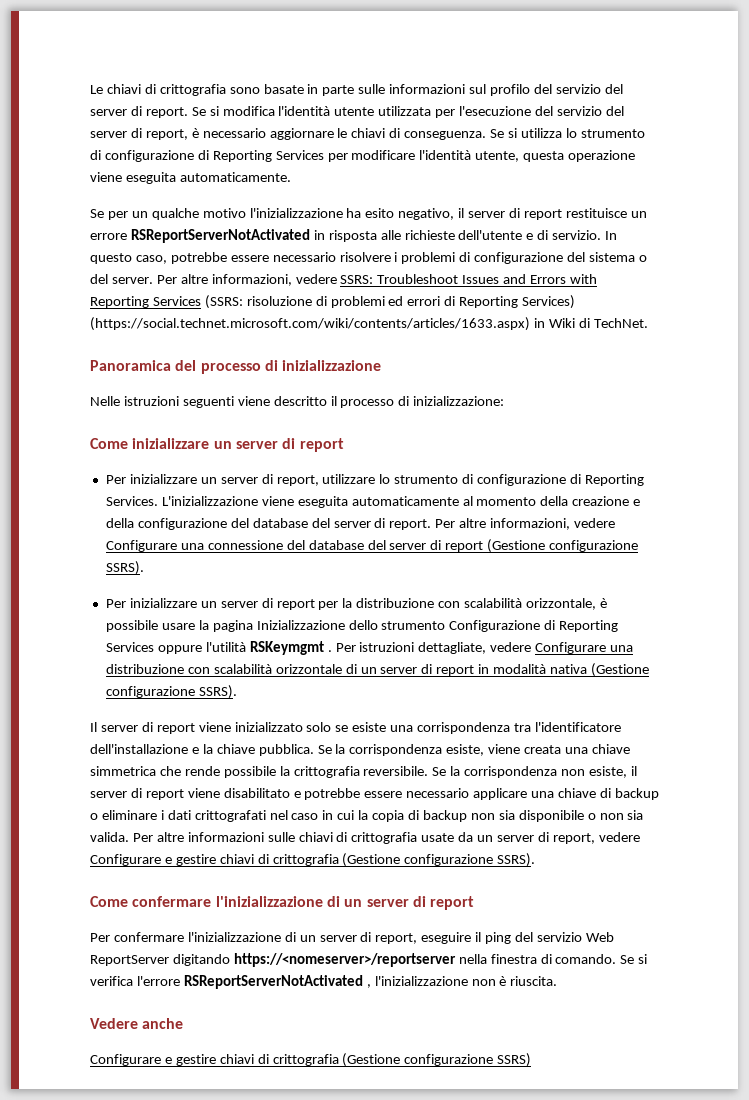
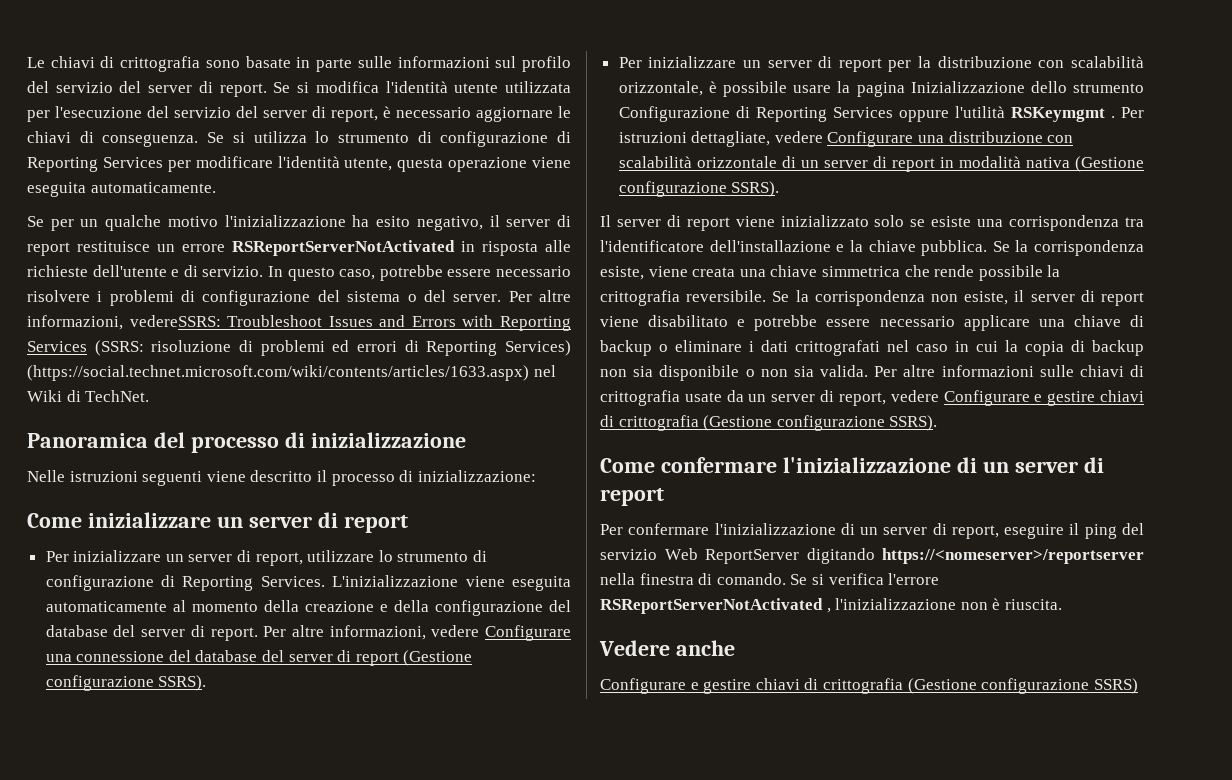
- Per altre informazioni, vedere SSRS: Troubleshoot Issues and Errors with Reporting Services (SSRS: risoluzione di problemi ed errori di Reporting Services) (https://social.technet.microsoft.com/wiki/contents/articles/1633.aspx) in Wiki di TechNet.
+ Per altre informazioni, vedereSSRS: Troubleshoot Issues and Errors with Reporting Services (SSRS: risoluzione di problemi ed errori di Reporting Services) (https://social.technet.microsoft.com/wiki/contents/articles/1633.aspx) nel Wiki di TechNet.

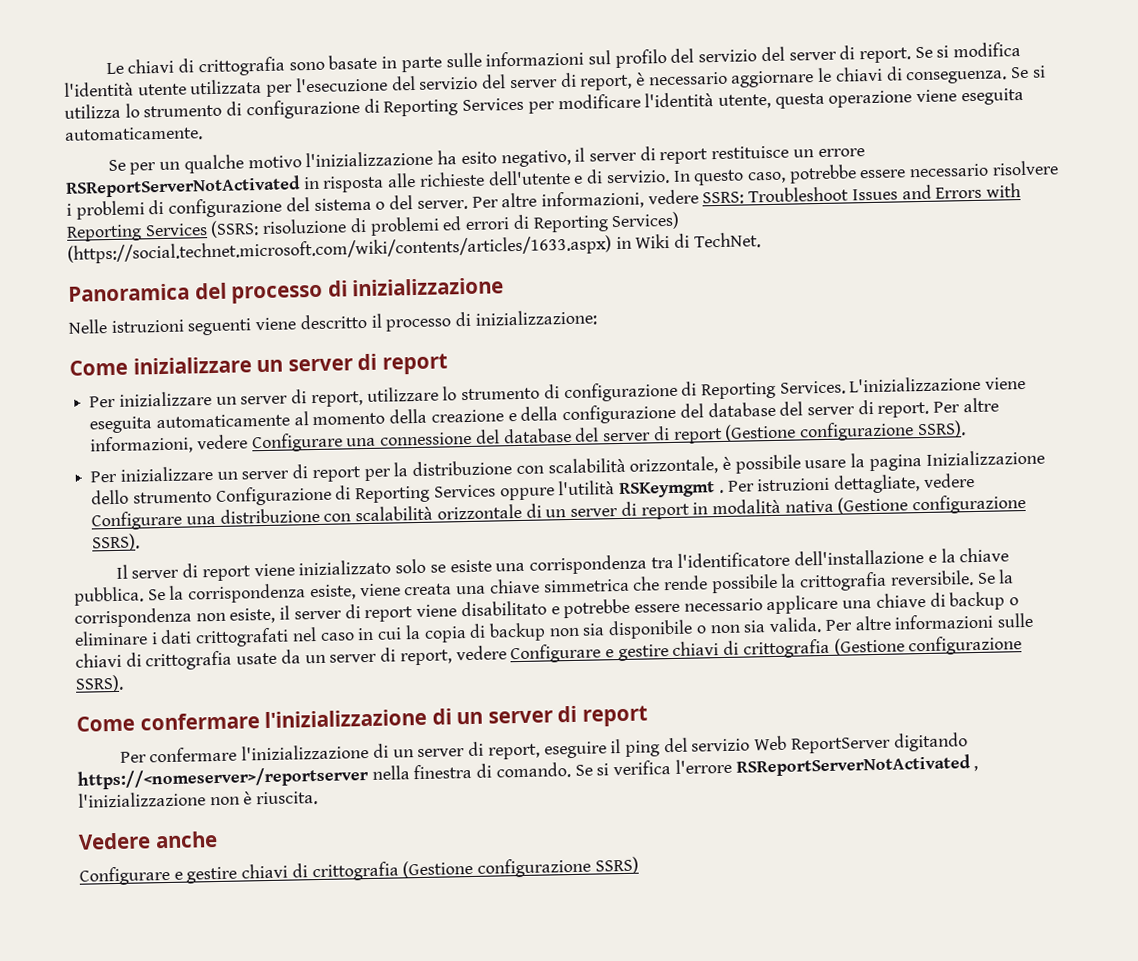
- Per altre informazioni, vedereSSRS: Troubleshoot Issues and Errors with Reporting Services (SSRS: risoluzione di problemi ed errori di Reporting Services) (https://social.technet.microsoft.com/wiki/contents/articles/1633.aspx) nel Wiki di TechNet.
+ Per altre informazioni, vedere SSRS: Troubleshoot Issues and Errors with Reporting Services (SSRS: risoluzione di problemi ed errori di Reporting Services) (https://social.technet.microsoft.com/wiki/contents/articles/1633.aspx) in Wiki di TechNet.

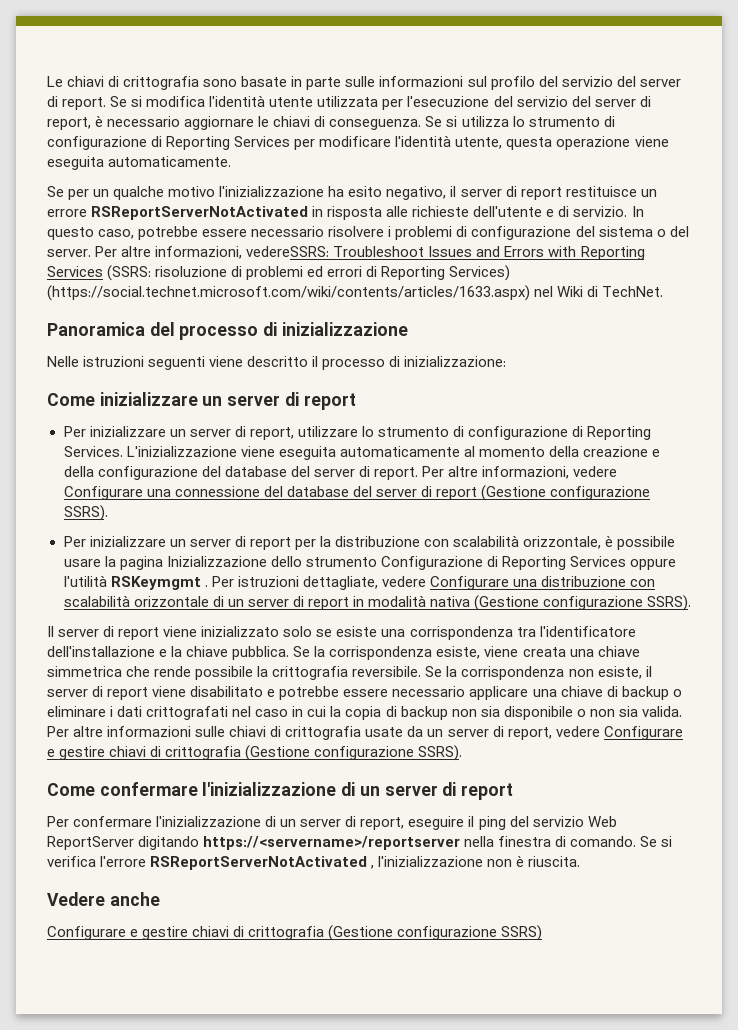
- Per altre informazioni, vedere SSRS: Troubleshoot Issues and Errors with Reporting Services (SSRS: risoluzione di problemi ed errori di Reporting Services) (https://social.technet.microsoft.com/wiki/contents/articles/1633.aspx) in Wiki di TechNet.
+ Per altre informazioni, vedereSSRS: Troubleshoot Issues and Errors with Reporting Services (SSRS: risoluzione di problemi ed errori di Reporting Services) (https://social.technet.microsoft.com/wiki/contents/articles/1633.aspx) nel Wiki di TechNet.
- Per confermare l'inizializzazione di un server di report, eseguire il ping del servizio Web ReportServer digitando https://<nomeserver>/reportserver nella finestra di comando.
+ Per confermare l'inizializzazione di un server di report, eseguire il ping del servizio Web ReportServer digitando https://<servername>/reportserver nella finestra di comando.

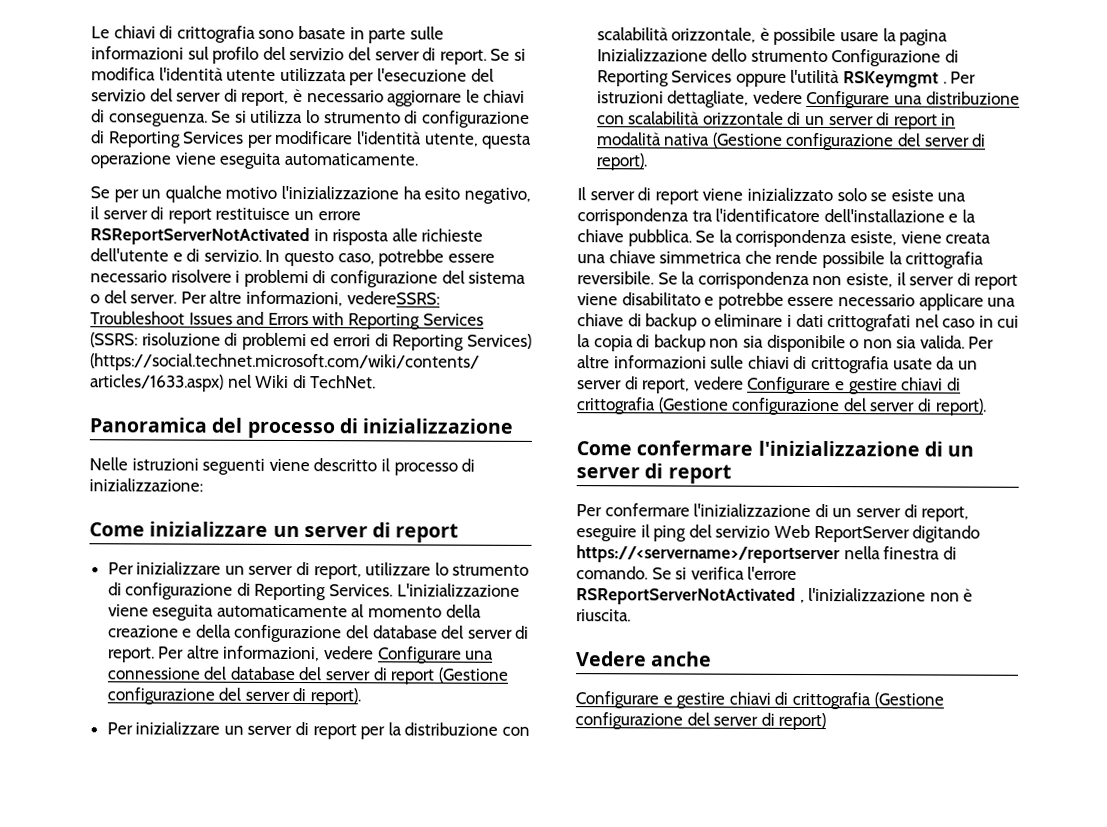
- Per altre informazioni, vedere Configurare una connessione del database del server di report (Gestione configurazione SSRS).
+ Per altre informazioni, vedere Configurare una connessione del database del server di report (Gestione configurazione del server di report).
- Per istruzioni dettagliate, vedere Configurare una distribuzione con scalabilità orizzontale di un server di report in modalità nativa (Gestione configurazione SSRS).
+ Per istruzioni dettagliate, vedere Configurare una distribuzione con scalabilità orizzontale di un server di report in modalità nativa (Gestione configurazione del server di report).
- Per altre informazioni sulle chiavi di crittografia usate da un server di report, vedere Configurare e gestire chiavi di crittografia (Gestione configurazione SSRS).
+ Per altre informazioni sulle chiavi di crittografia usate da un server di report, vedere Configurare e gestire chiavi di crittografia (Gestione configurazione del server di report).
- Configurare e gestire chiavi di crittografia (Gestione configurazione SSRS)
+ Configurare e gestire chiavi di crittografia (Gestione configurazione del server di report)

